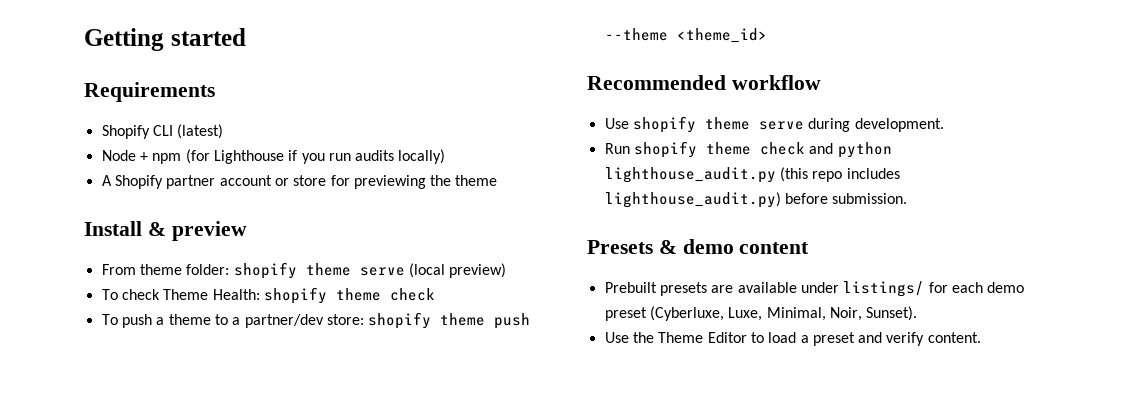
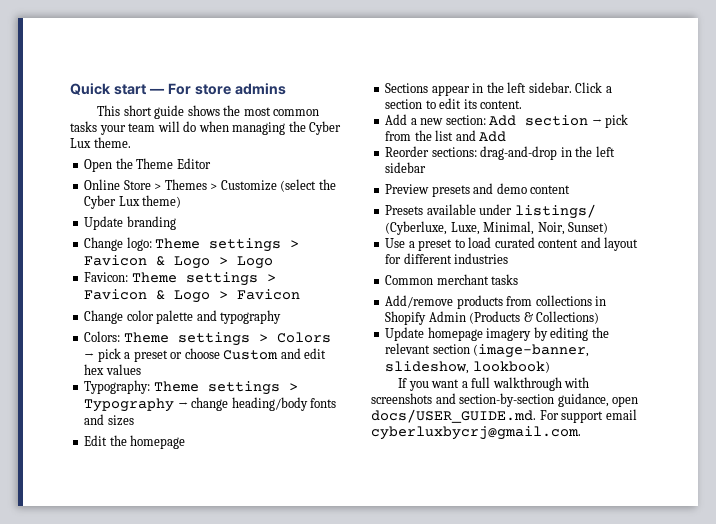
- Getting started
- Requirements
- Shopify CLI (latest)
- Node + npm (for Lighthouse if you run audits locally)
- A Shopify partner account or store for previewing the theme
- Install & preview
- From theme folder: shopify theme serve (local preview)
- To check Theme Health: shopify theme check
- To push a theme to a partner/dev store: shopify theme push --theme <theme_id>
- Recommended workflow
- Use shopify theme serve during development.
- Run shopify theme check and python lighthouse_audit.py (this repo includes lighthouse_audit.py) before submission.
- Presets & demo content
- Prebuilt presets are available under listings/ for each demo preset (Cyberluxe, Luxe, Minimal, Noir, Sunset).
- Use the Theme Editor to load a preset and verify content.
+ Quick start — For store admins
+ This short guide shows the most common tasks your team will do when managing the Cyber Lux theme.
+ Open the Theme Editor
+ Online Store > Themes > Customize (select the Cyber Lux theme)
+ Update branding
+ Change logo: Theme settings > Favicon & Logo > Logo
+ Favicon: Theme settings > Favicon & Logo > Favicon
+ Change color palette and typography
+ Colors: Theme settings > Colors → pick a preset or choose Custom and edit hex values
+ Typography: Theme settings > Typography → change heading/body fonts and sizes
+ Edit the homepage
+ Sections appear in the left sidebar. Click a section to edit its content.
+ Add a new section: Add section → pick from the list and Add
+ Reorder sections: drag-and-drop in the left sidebar
+ Preview presets and demo content
+ Presets available under listings/ (Cyberluxe, Luxe, Minimal, Noir, Sunset)
+ Use a preset to load curated content and layout for different industries
+ Common merchant tasks
+ Add/remove products from collections in Shopify Admin (Products & Collections)
+ Update homepage imagery by editing the relevant section (image-banner, slideshow, lookbook)
+ If you want a full walkthrough with screenshots and section-by-section guidance, open docs/USER_GUIDE.md. For support email cyberluxbycrj@gmail.com.

